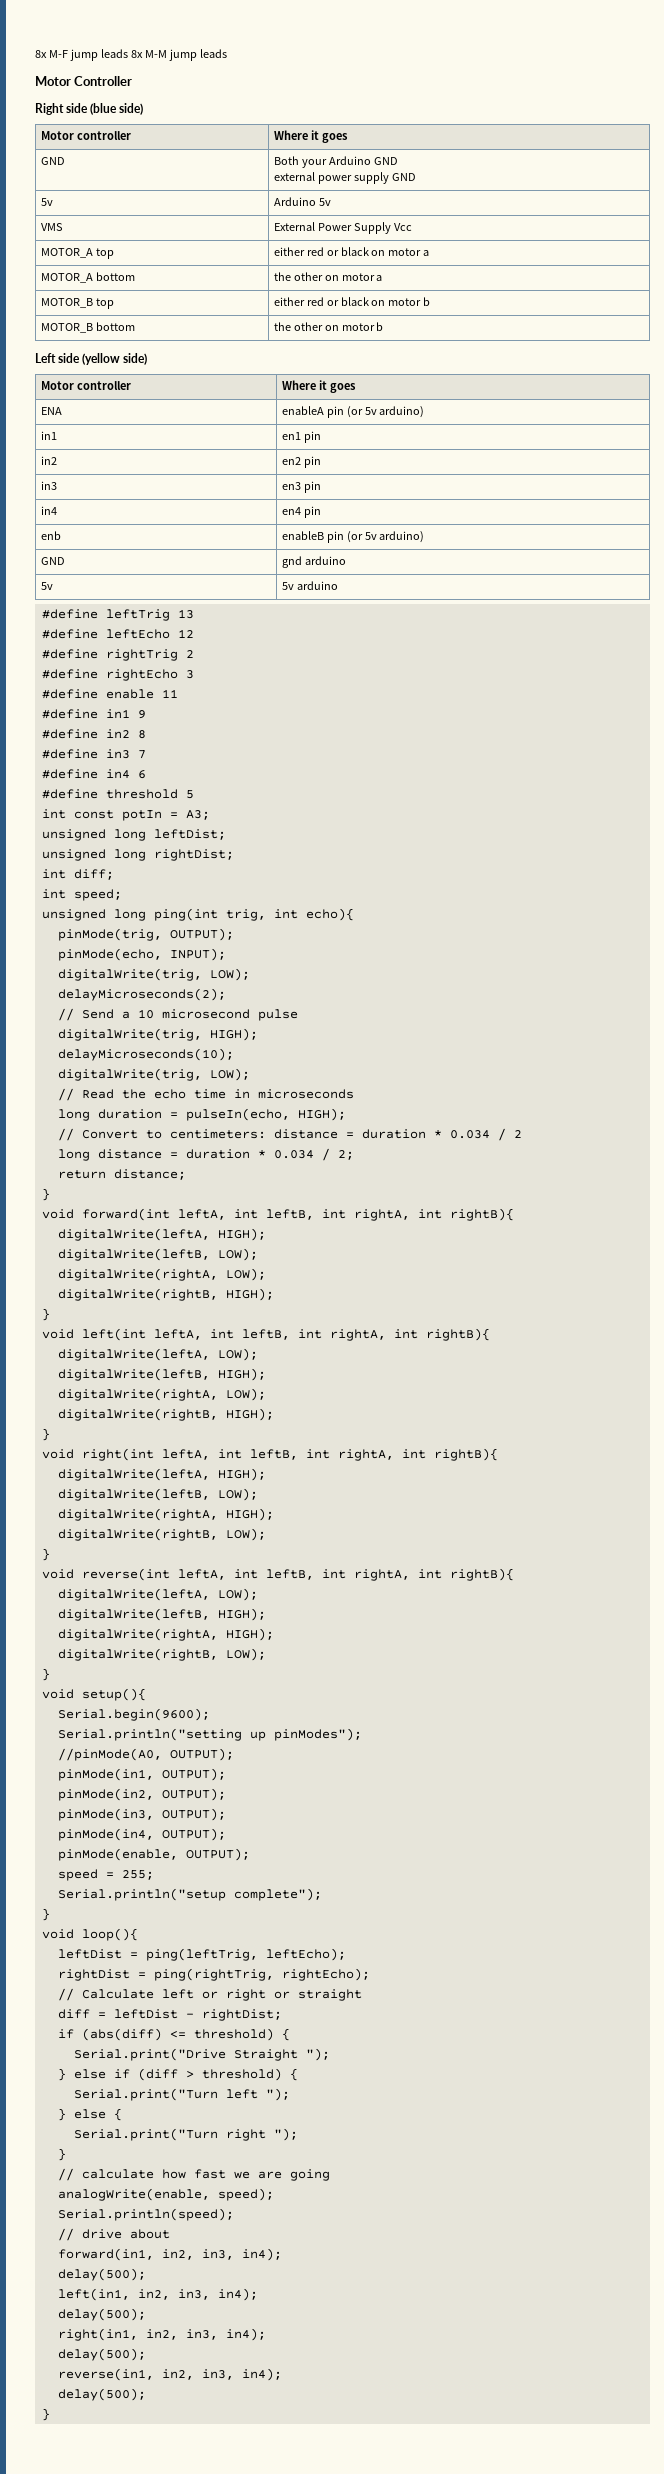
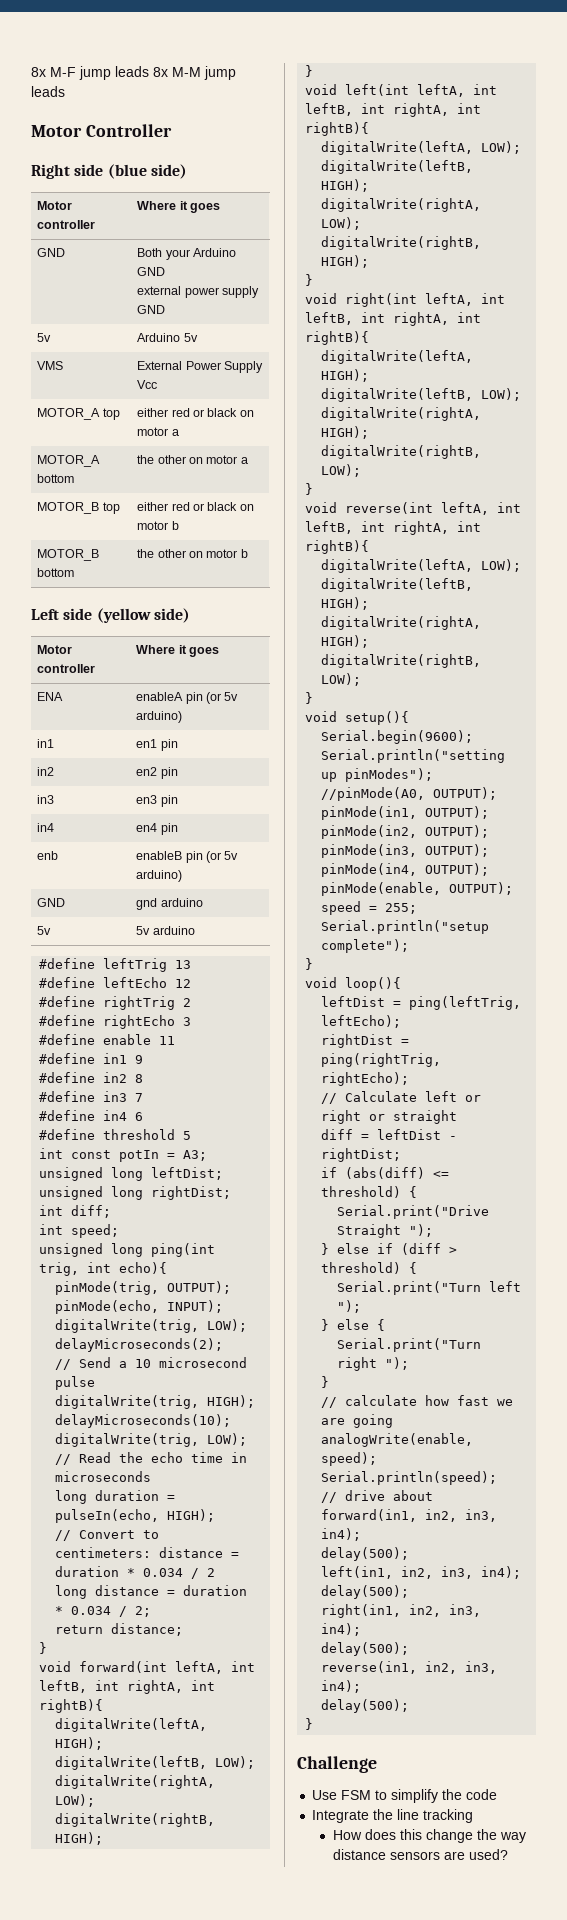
+ Challenge
+ Use FSM to simplify the code
+ Integrate the line tracking
+ How does this change the way distance sensors are used?

